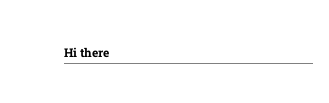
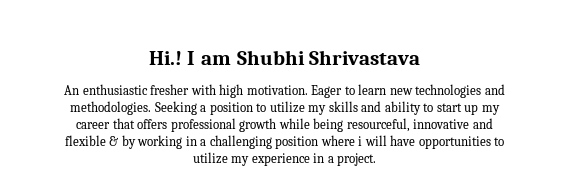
- Hi there
+ Hi.! I am Shubhi Shrivastava
+ An enthusiastic fresher with high motivation. Eager to learn new technologies and methodologies. Seeking a position to utilize my skills and ability to start up my career that offers professional growth while being resourceful, innovative and flexible & by working in a challenging position where i will have opportunities to utilize my experience in a project.

